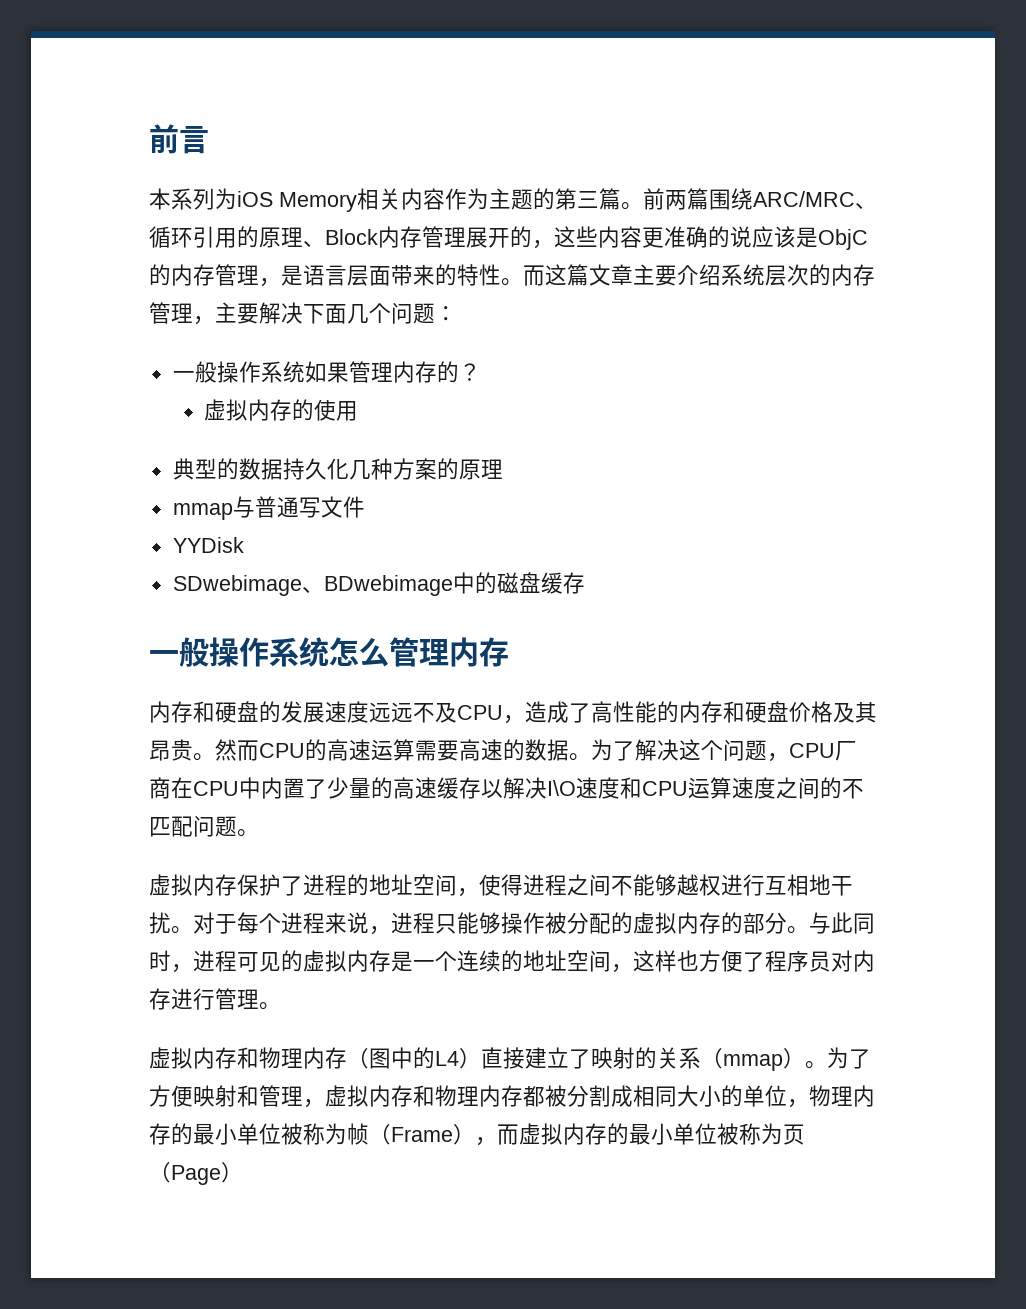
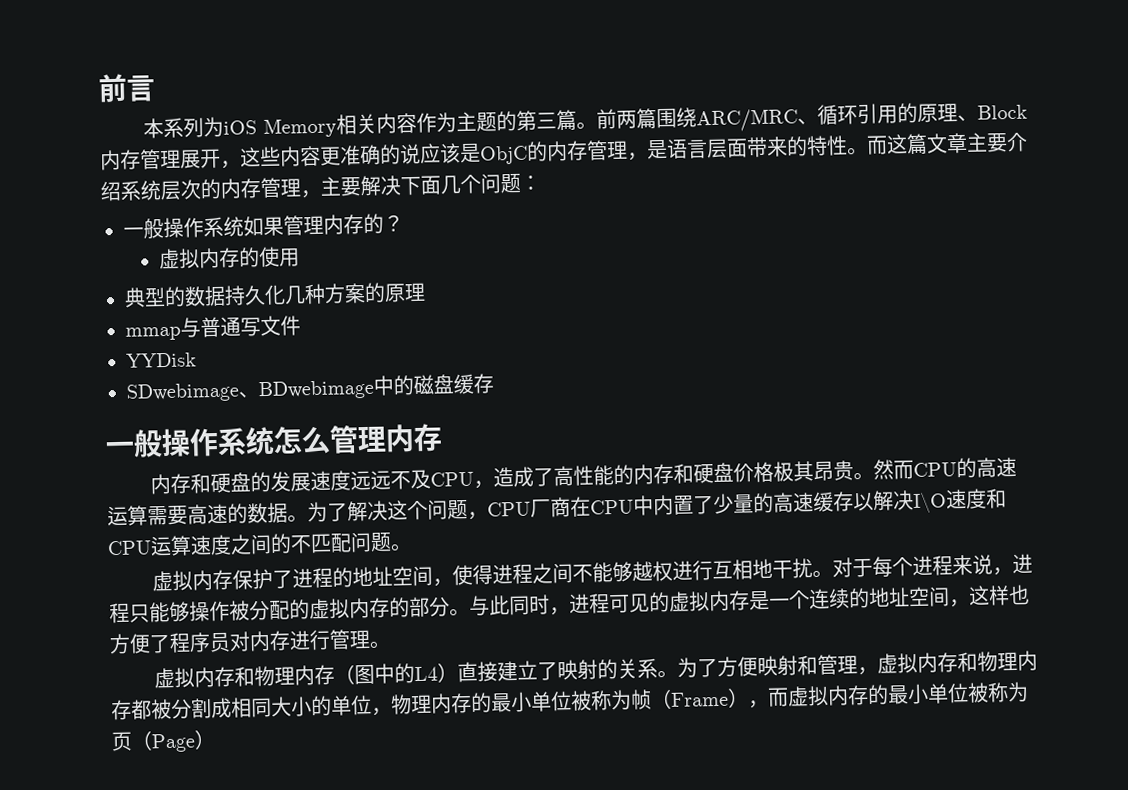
- 前两篇围绕ARC/MRC、循环引用的原理、Block内存管理展开的，这些内容更准确的说应该是ObjC的内存管理，是语言层面带来的特性。
+ 前两篇围绕ARC/MRC、循环引用的原理、Block内存管理展开，这些内容更准确的说应该是ObjC的内存管理，是语言层面带来的特性。
- 内存和硬盘的发展速度远远不及CPU，造成了高性能的内存和硬盘价格及其昂贵。
+ 内存和硬盘的发展速度远远不及CPU，造成了高性能的内存和硬盘价格极其昂贵。
- 虚拟内存和物理内存（图中的L4）直接建立了映射的关系（mmap）。
+ 虚拟内存和物理内存（图中的L4）直接建立了映射的关系。

